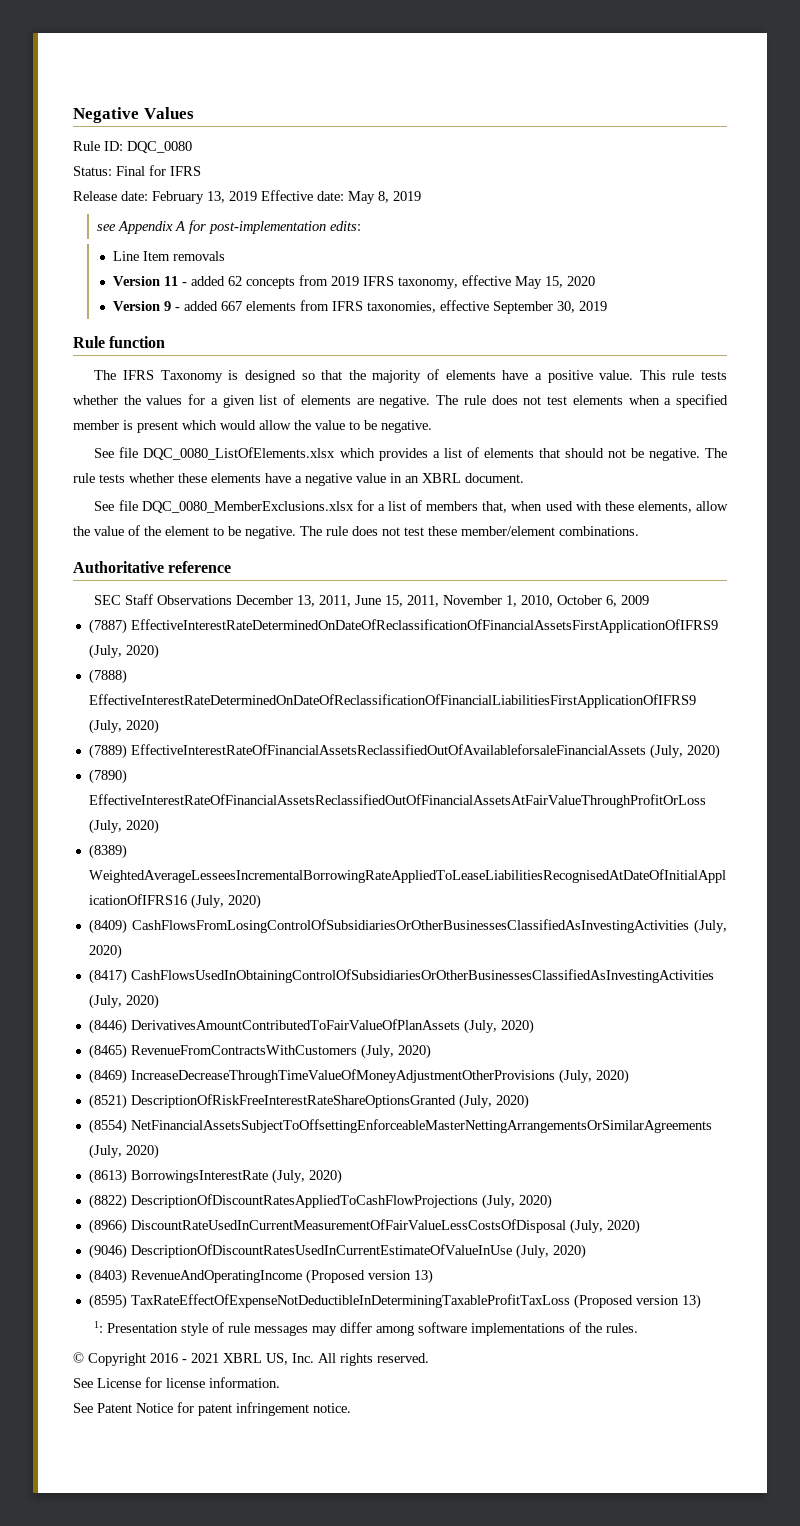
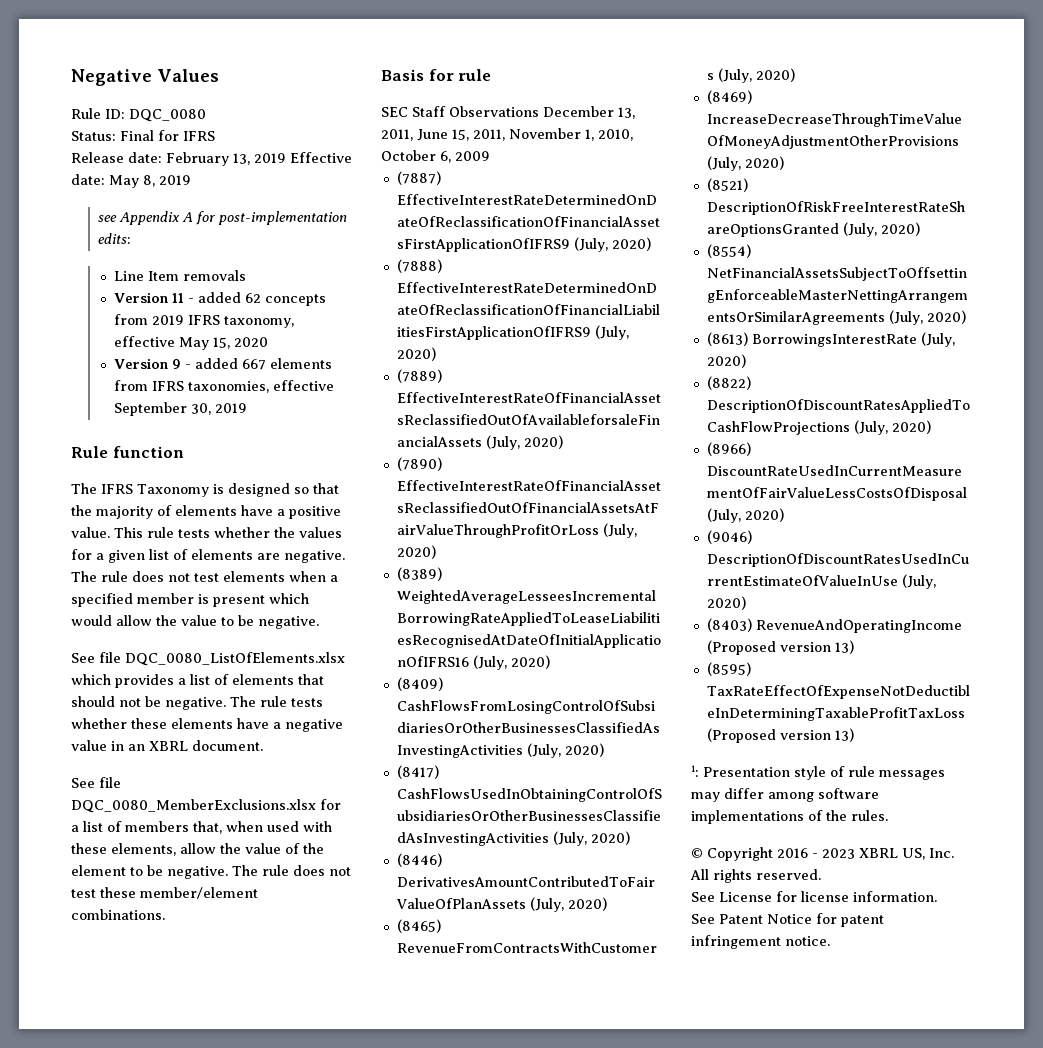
- Authoritative reference
+ Basis for rule
- © Copyright 2016 - 2021 XBRL US, Inc. All rights reserved.
+ © Copyright 2016 - 2023 XBRL US, Inc. All rights reserved.

